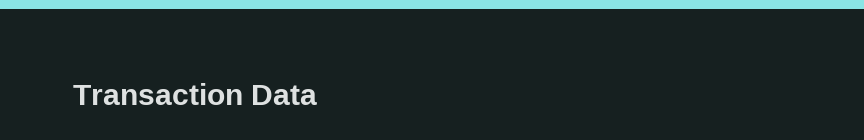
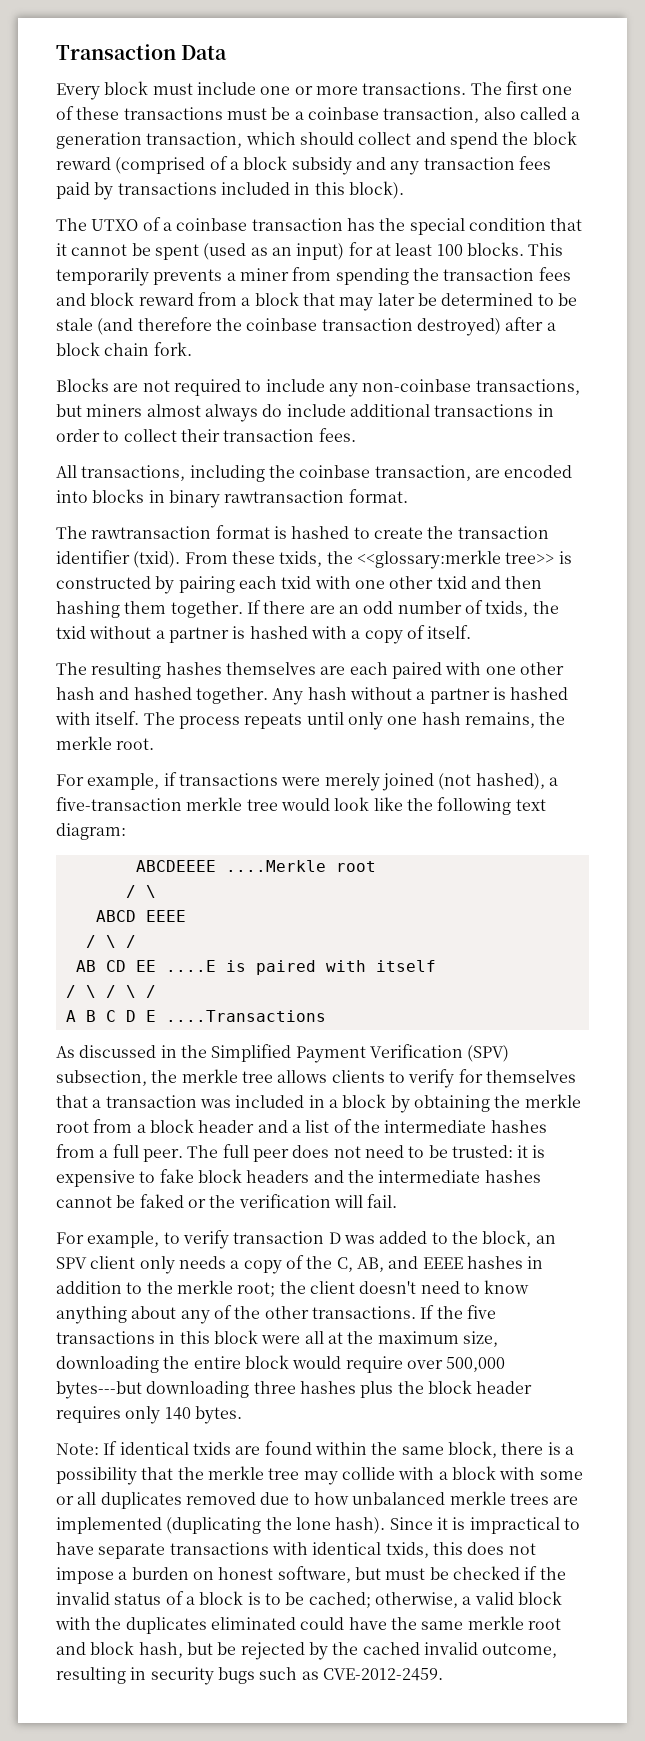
+ Every block must include one or more transactions. The first one of these transactions must be a coinbase transaction, also called a generation transaction, which should collect and spend the block reward (comprised of a block subsidy and any transaction fees paid by transactions included in this block).
+ The UTXO of a coinbase transaction has the special condition that it cannot be spent (used as an input) for at least 100 blocks. This temporarily prevents a miner from spending the transaction fees and block reward from a block that may later be determined to be stale (and therefore the coinbase transaction destroyed) after a block chain fork.
+ Blocks are not required to include any non-coinbase transactions, but miners almost always do include additional transactions in order to collect their transaction fees.
+ All transactions, including the coinbase transaction, are encoded into blocks in binary rawtransaction format.
+ The rawtransaction format is hashed to create the transaction identifier (txid). From these txids, the <<glossary:merkle tree>> is constructed by pairing each txid with one other txid and then hashing them together. If there are an odd number of txids, the txid without a partner is hashed with a copy of itself.
+ The resulting hashes themselves are each paired with one other hash and hashed together. Any hash without a partner is hashed with itself. The process repeats until only one hash remains, the merkle root.
+ For example, if transactions were merely joined (not hashed), a five-transaction merkle tree would look like the following text diagram:
+ ABCDEEEE ....Merkle root
+ / \
+ ABCD EEEE
+ / \ /
+ AB CD EE ....E is paired with itself
+ / \ / \ /
+ A B C D E ....Transactions
+ As discussed in the Simplified Payment Verification (SPV) subsection, the merkle tree allows clients to verify for themselves that a transaction was included in a block by obtaining the merkle root from a block header and a list of the intermediate hashes from a full peer. The full peer does not need to be trusted: it is expensive to fake block headers and the intermediate hashes cannot be faked or the verification will fail.
+ For example, to verify transaction D was added to the block, an SPV client only needs a copy of the C, AB, and EEEE hashes in addition to the merkle root; the client doesn't need to know anything about any of the other transactions. If the five transactions in this block were all at the maximum size, downloading the entire block would require over 500,000 bytes---but downloading three hashes plus the block header requires only 140 bytes.
+ Note: If identical txids are found within the same block, there is a possibility that the merkle tree may collide with a block with some or all duplicates removed due to how unbalanced merkle trees are implemented (duplicating the lone hash). Since it is impractical to have separate transactions with identical txids, this does not impose a burden on honest software, but must be checked if the invalid status of a block is to be cached; otherwise, a valid block with the duplicates eliminated could have the same merkle root and block hash, but be rejected by the cached invalid outcome, resulting in security bugs such as CVE-2012-2459.

